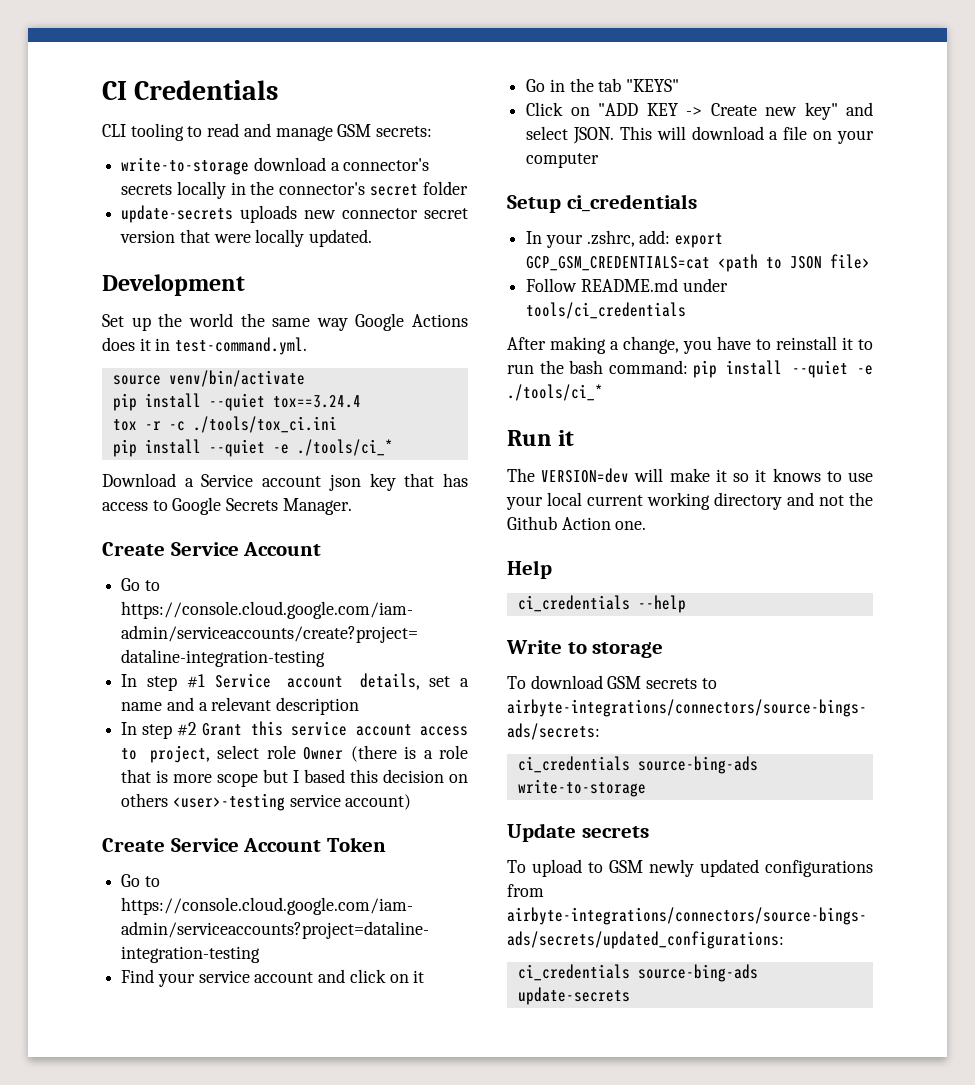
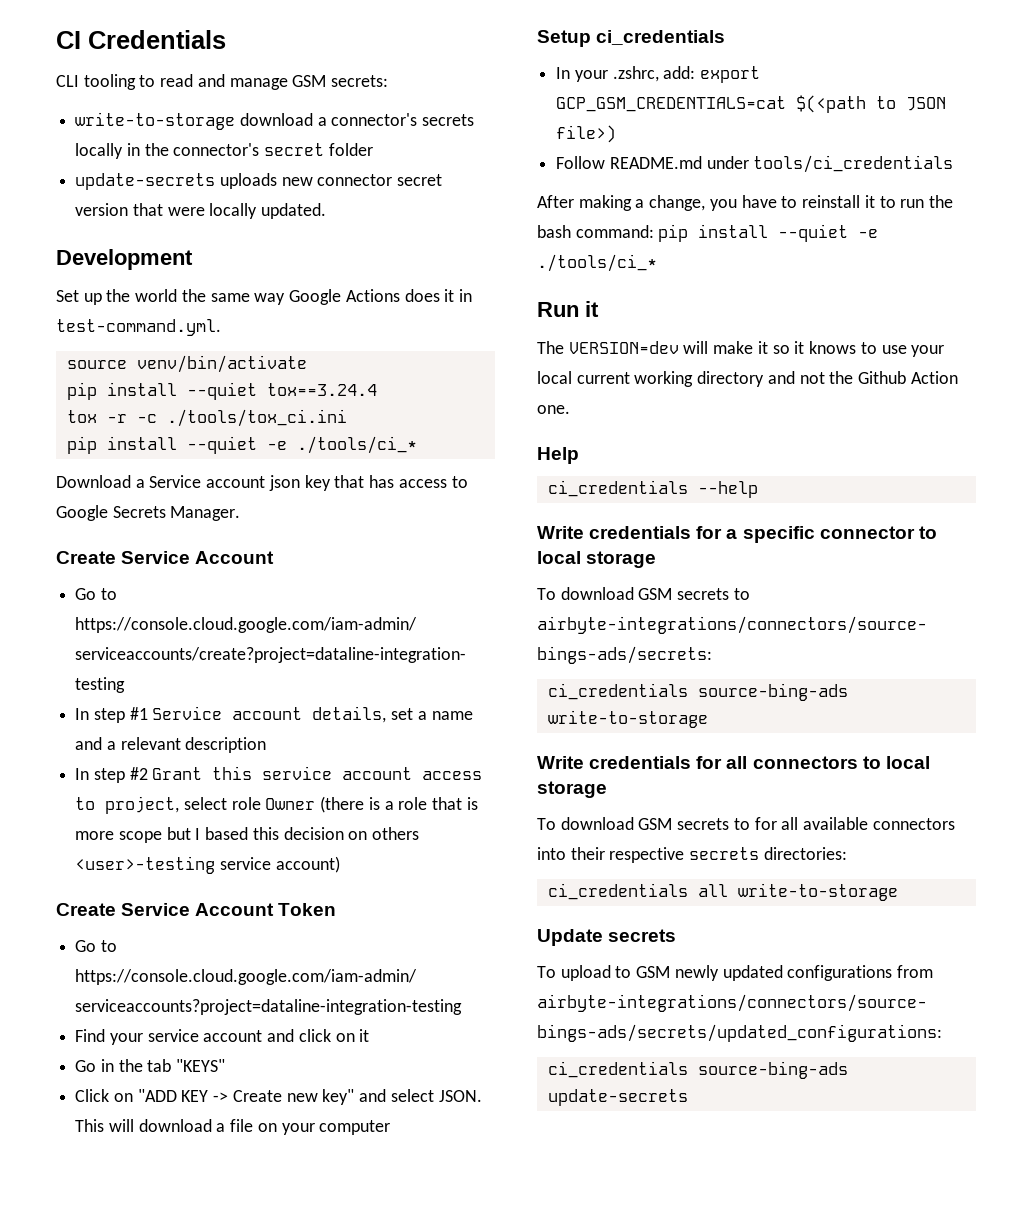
- In your .zshrc, add: export GCP_GSM_CREDENTIALS=cat <path to JSON file>
+ In your .zshrc, add: export GCP_GSM_CREDENTIALS=cat $(<path to JSON file>)
- Write to storage
+ Write credentials for a specific connector to local storage
+ Write credentials for all connectors to local storage
+ To download GSM secrets to for all available connectors into their respective secrets directories:
+ ci_credentials all write-to-storage

